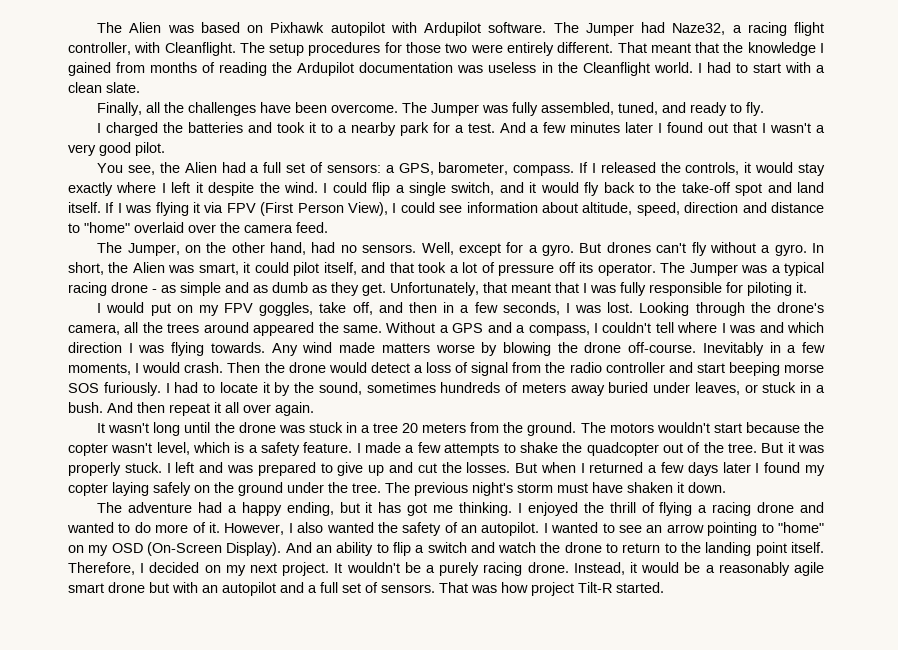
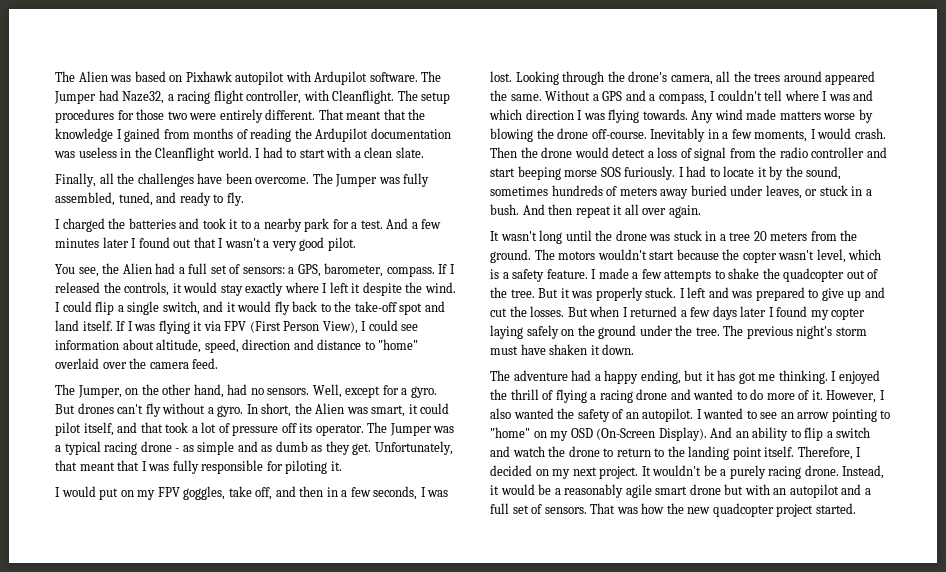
- That was how project Tilt-R started.
+ That was how the new quadcopter project started.

